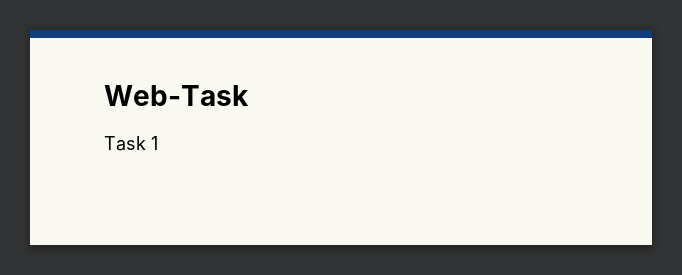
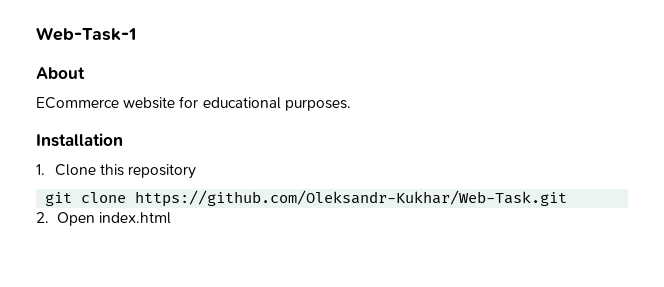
- Web-Task
- Task 1
+ Web-Task-1
+ About
+ ECommerce website for educational purposes.
+ Installation
+ 1. Clone this repository
+ git clone https://github.com/Oleksandr-Kukhar/Web-Task.git
+ 2. Open index.html

